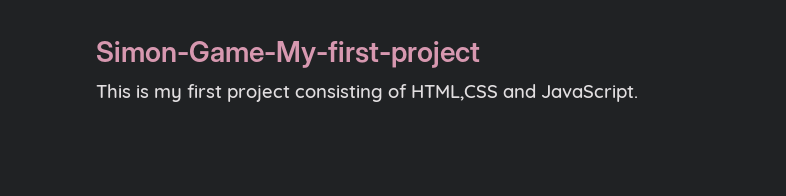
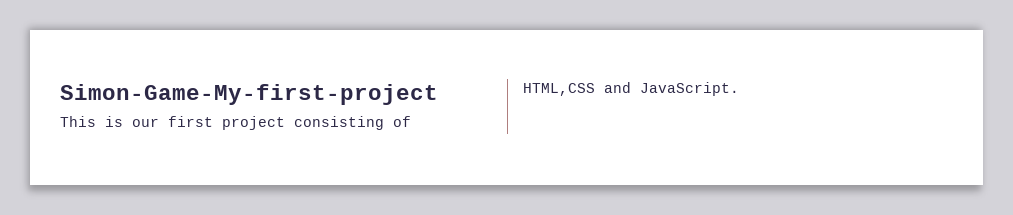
- This is my first project consisting of HTML,CSS and JavaScript.
+ This is our first project consisting of HTML,CSS and JavaScript.

